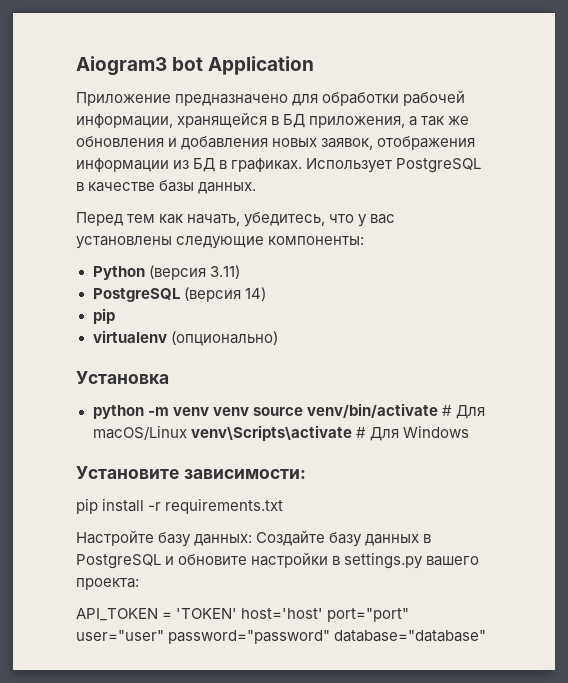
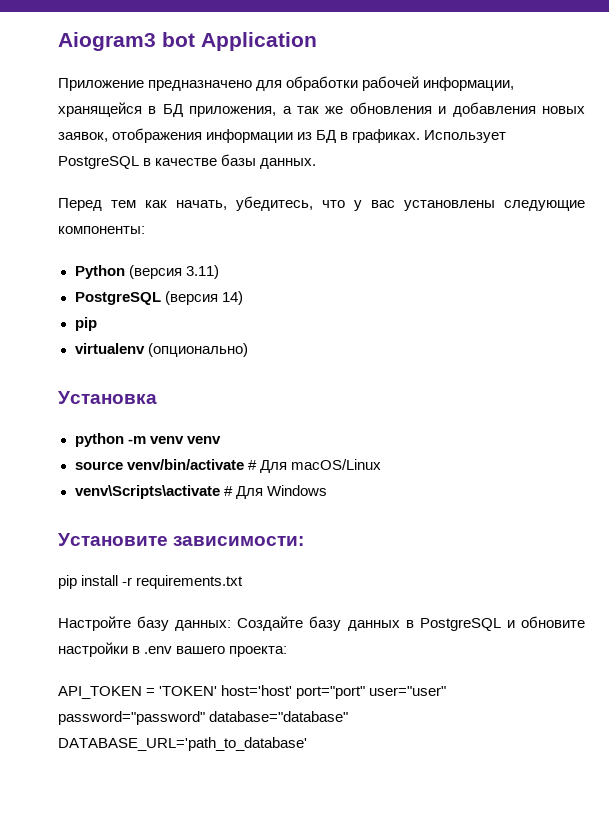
- python -m venv venv source venv/bin/activate # Для macOS/Linux venv\Scripts\activate # Для Windows
+ python -m venv venv
+ source venv/bin/activate # Для macOS/Linux
+ venv\Scripts\activate # Для Windows
- Настройте базу данных: Создайте базу данных в PostgreSQL и обновите настройки в settings.py вашего проекта:
+ Настройте базу данных: Создайте базу данных в PostgreSQL и обновите настройки в .env вашего проекта:
- API_TOKEN = 'TOKEN' host='host' port="port" user="user" password="password" database="database"
+ API_TOKEN = 'TOKEN' host='host' port="port" user="user" password="password" database="database" DATABASE_URL='path_to_database'

